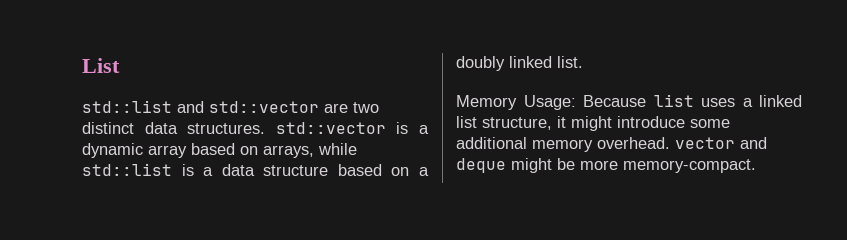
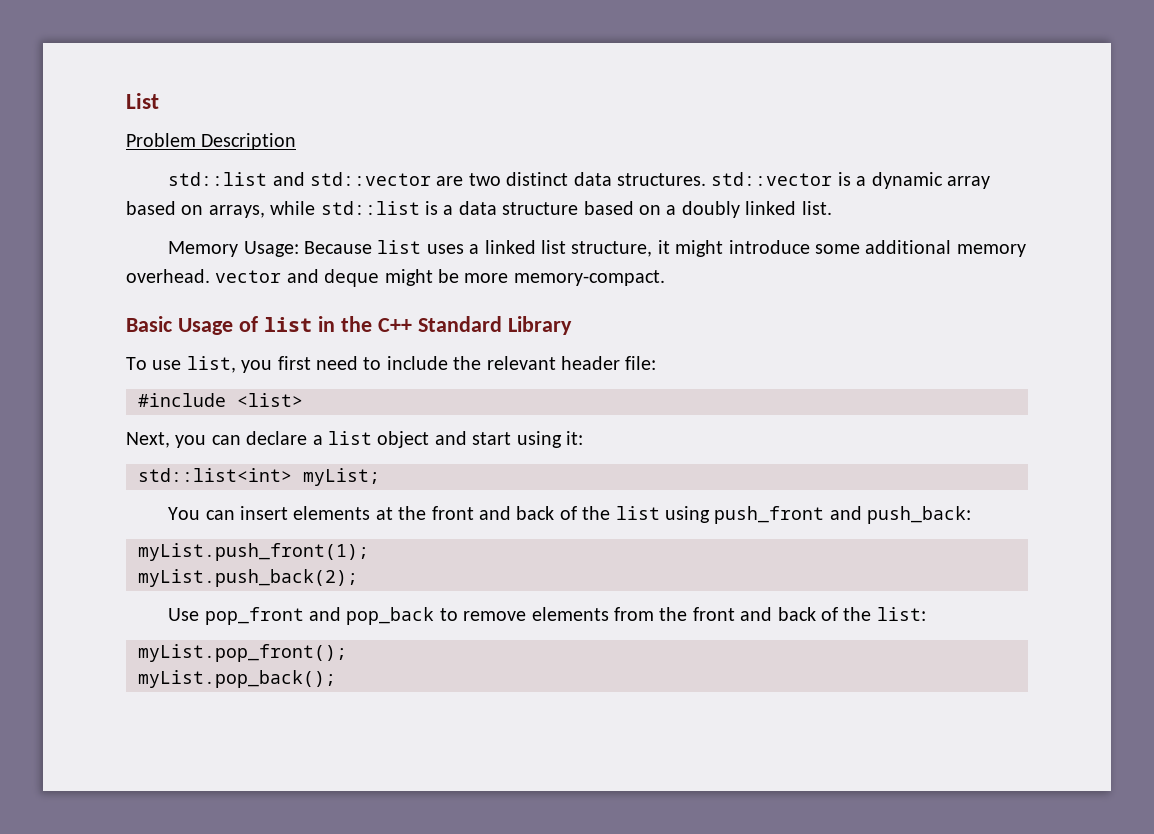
+ Problem Description
+ Basic Usage of list in the C++ Standard Library
+ To use list, you first need to include the relevant header file:
+ #include <list>
+ Next, you can declare a list object and start using it:
+ std::list<int> myList;
+ You can insert elements at the front and back of the list using push_front and push_back:
+ myList.push_front(1);
+ myList.push_back(2);
+ Use pop_front and pop_back to remove elements from the front and back of the list:
+ myList.pop_front();
+ myList.pop_back();

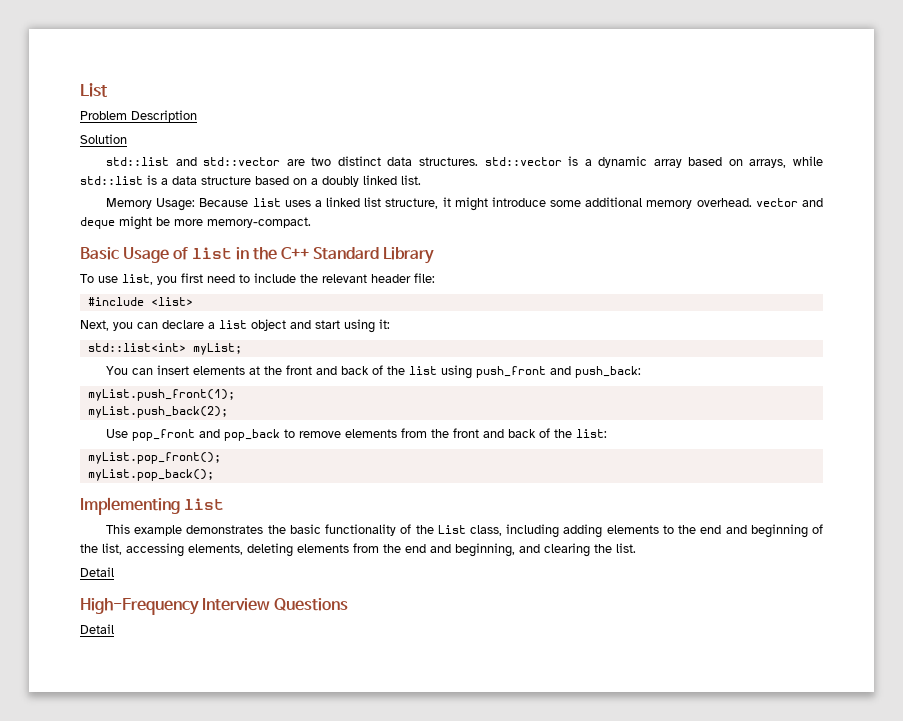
+ Solution
+ Implementing list
+ This example demonstrates the basic functionality of the List class, including adding elements to the end and beginning of the list, accessing elements, deleting elements from the end and beginning, and clearing the list.
+ Detail
+ High-Frequency Interview Questions
+ Detail

